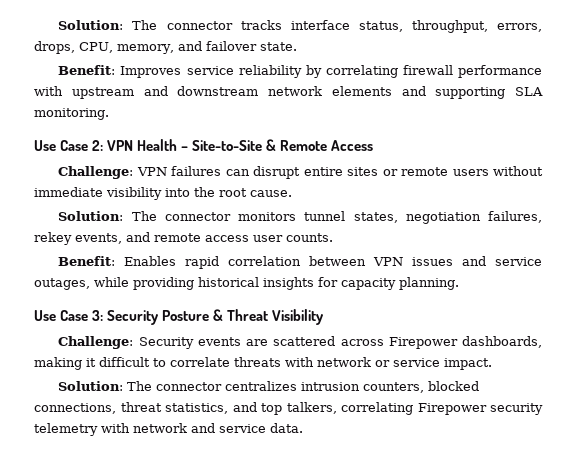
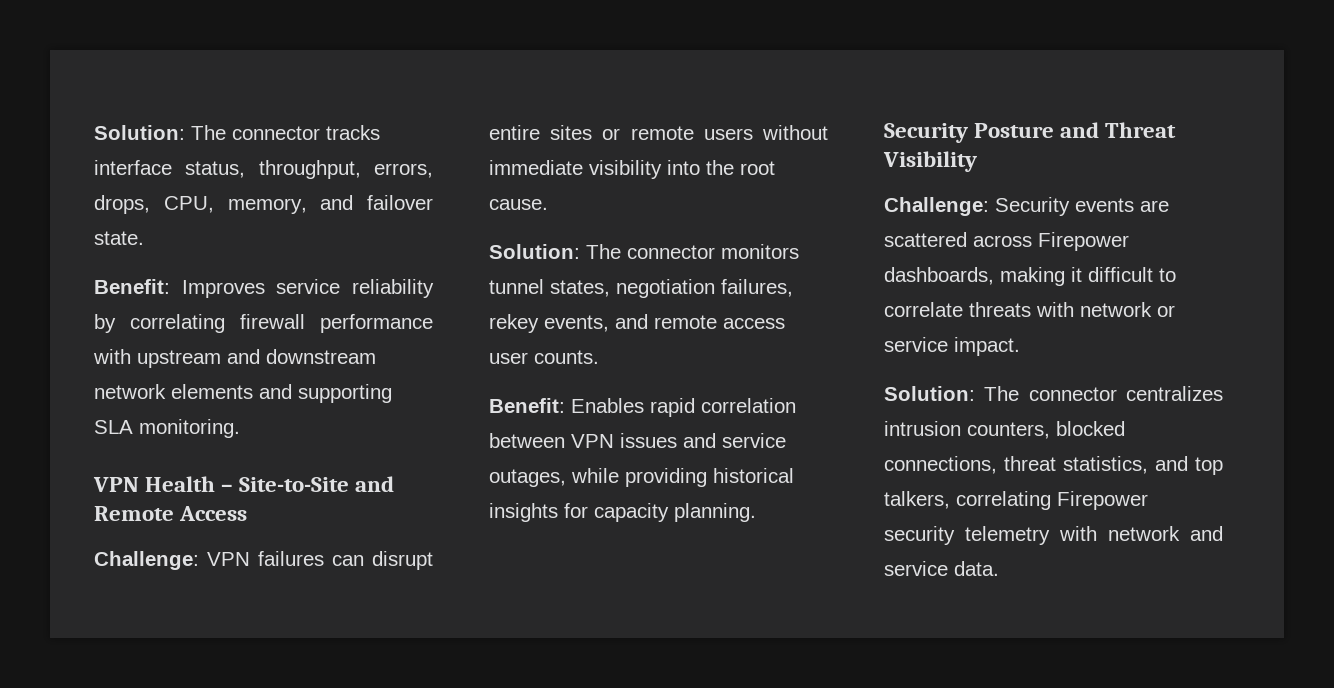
- Use Case 2: VPN Health – Site-to-Site & Remote Access
+ VPN Health – Site-to-Site and Remote Access
- Use Case 3: Security Posture & Threat Visibility
+ Security Posture and Threat Visibility

